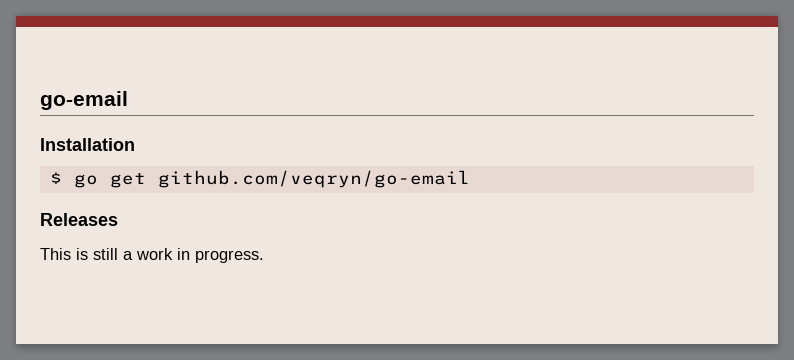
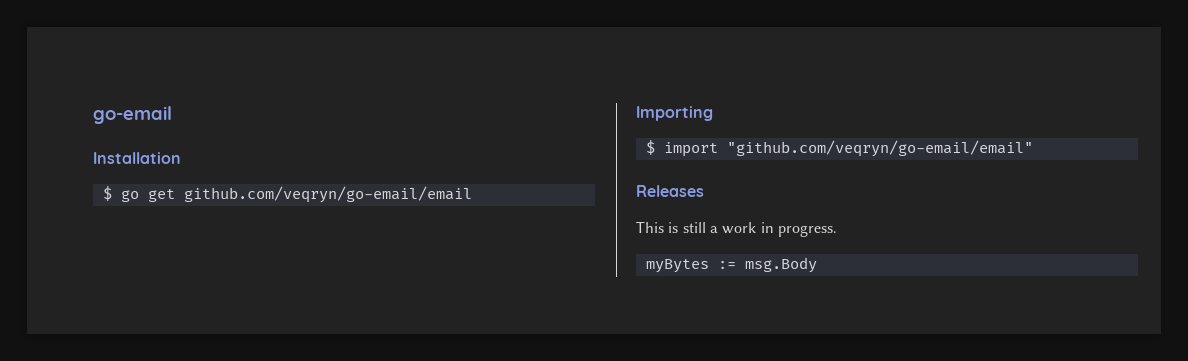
- $ go get github.com/veqryn/go-email
+ $ go get github.com/veqryn/go-email/email
+ Importing
+ $ import "github.com/veqryn/go-email/email"
+ myBytes := msg.Body

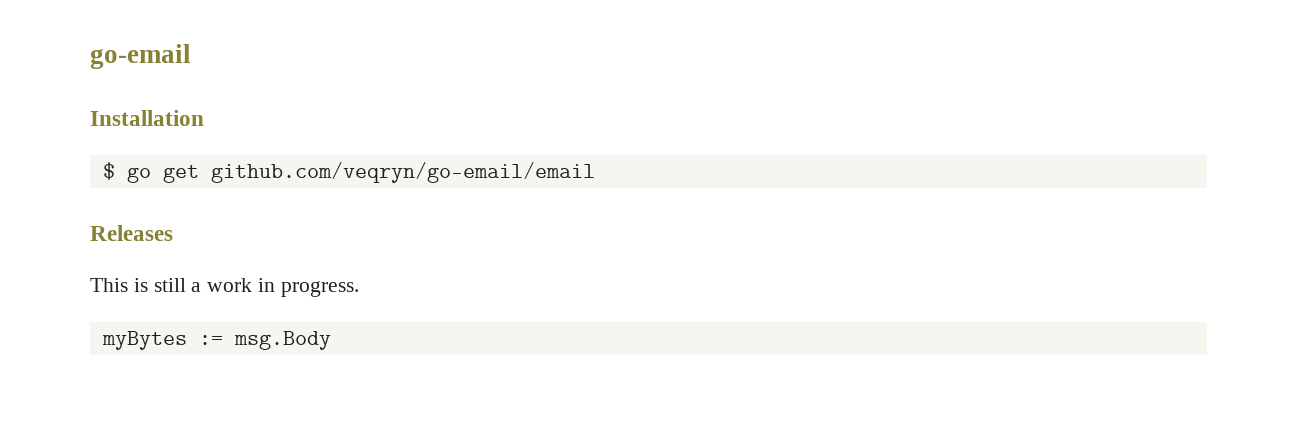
- Importing
- $ import "github.com/veqryn/go-email/email"

